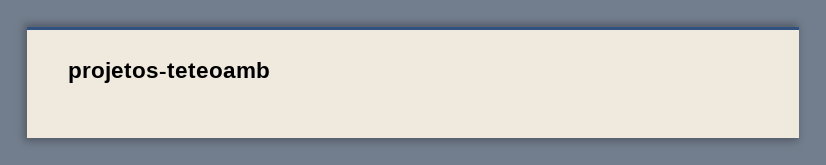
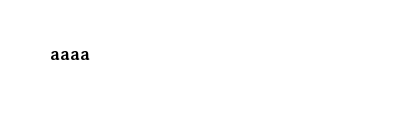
- projetos-teteoamb
+ aaaa

